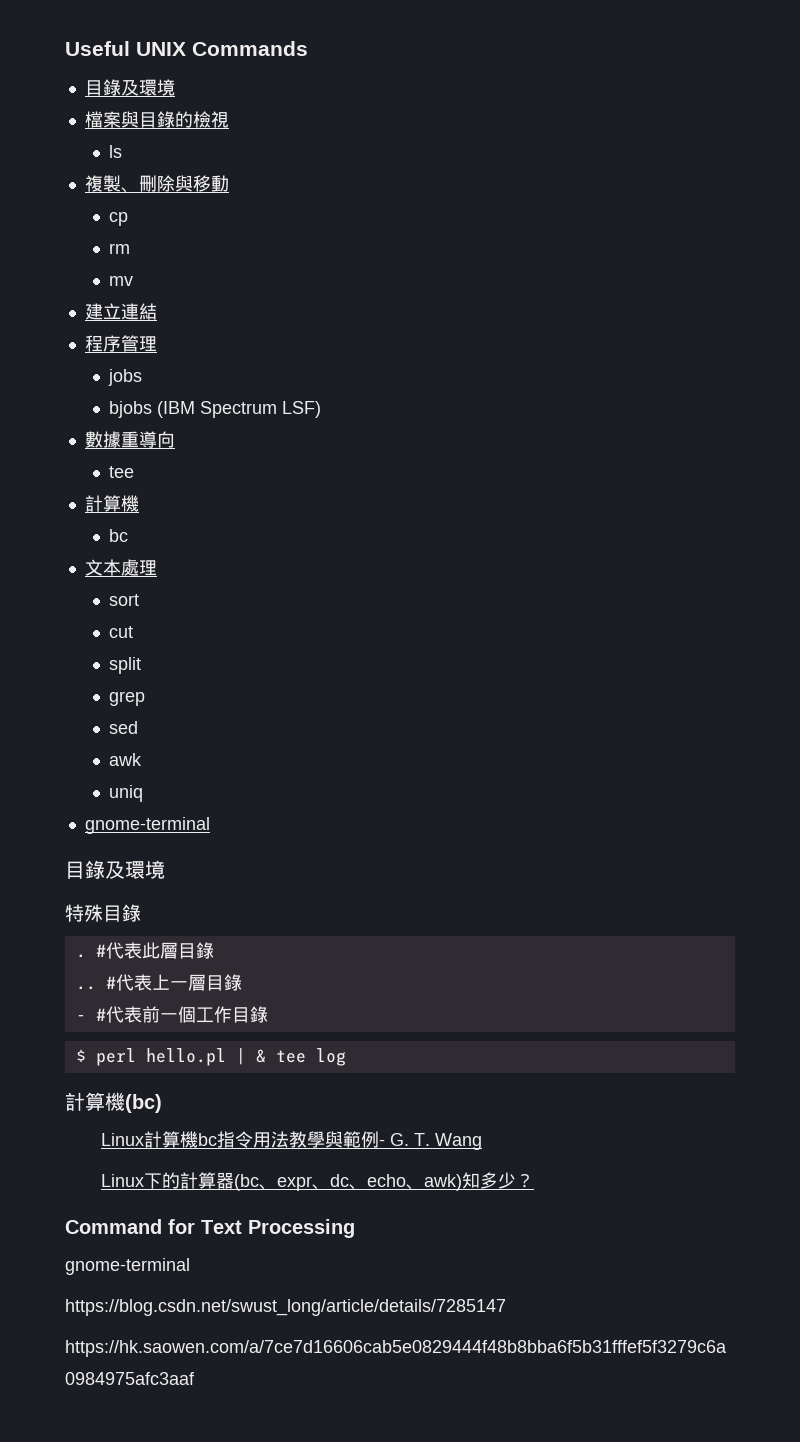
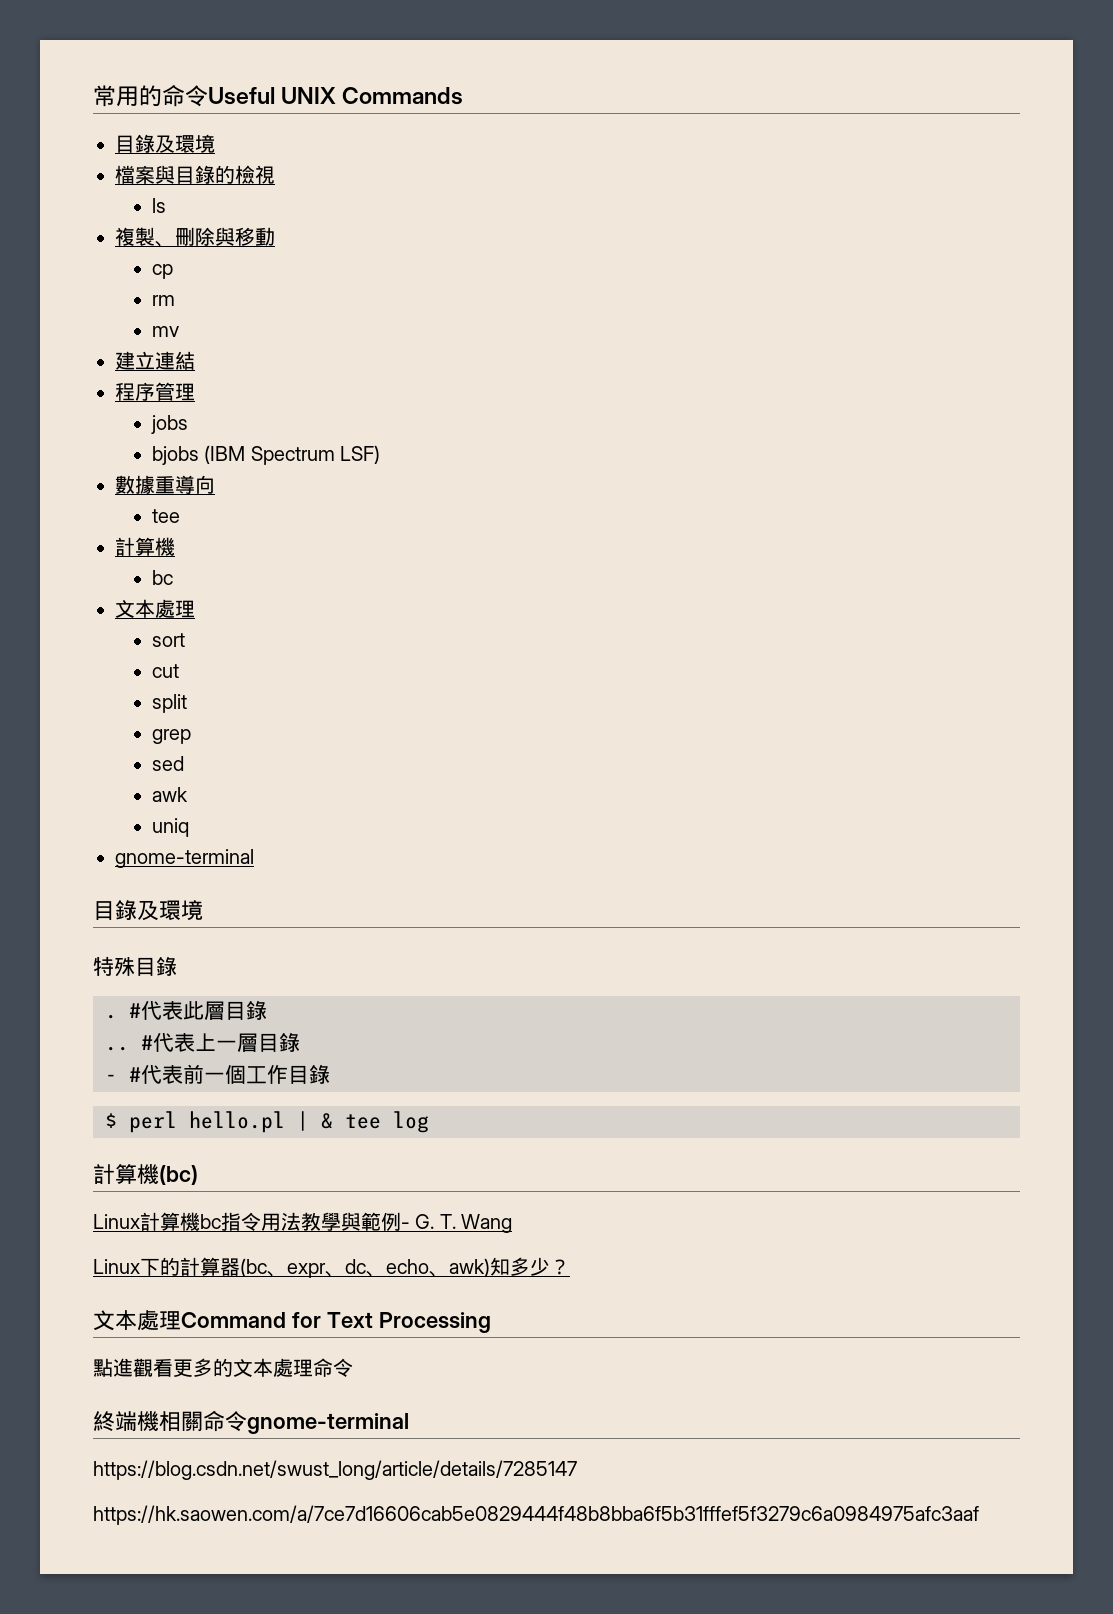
- Useful UNIX Commands
+ 常用的命令Useful UNIX Commands
- Command for Text Processing
- gnome-terminal
+ 文本處理Command for Text Processing
+ 點進觀看更多的文本處理命令
+ 終端機相關命令gnome-terminal

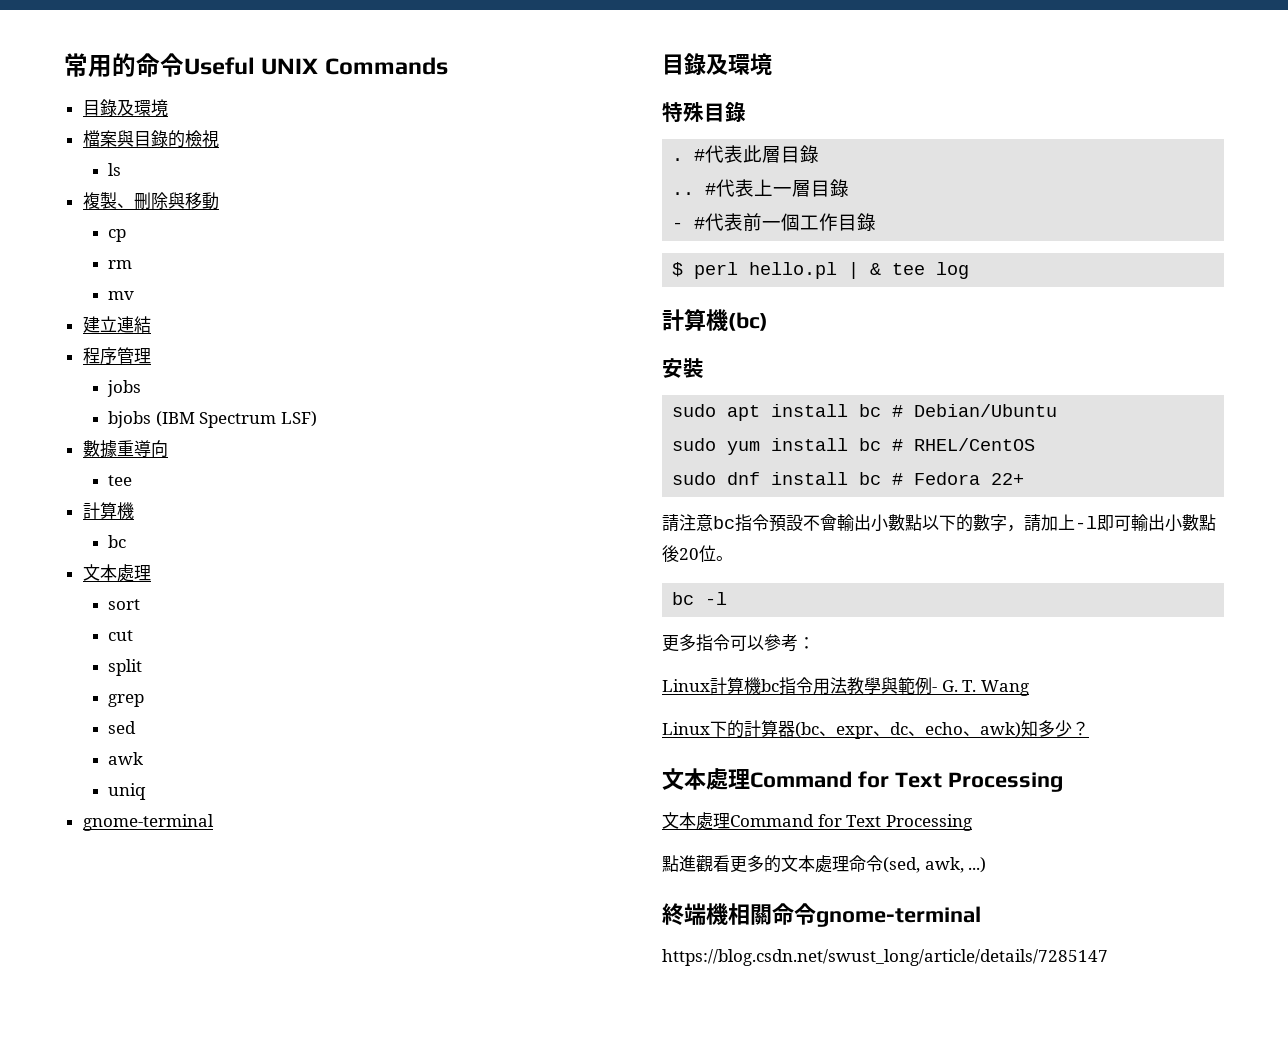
+ 安裝
+ sudo apt install bc # Debian/Ubuntu
+ sudo yum install bc # RHEL/CentOS
+ sudo dnf install bc # Fedora 22+
+ 請注意bc指令預設不會輸出小數點以下的數字，請加上-l即可輸出小數點後20位。
+ bc -l
+ 更多指令可以參考：
  Linux下的計算器(bc、expr、dc、echo、awk)知多少？
+ 文本處理Command for Text Processing
- 點進觀看更多的文本處理命令
+ 點進觀看更多的文本處理命令(sed, awk, ...)
- https://hk.saowen.com/a/7ce7d16606cab5e0829444f48b8bba6f5b31fffef5f3279c6a0984975afc3aaf

